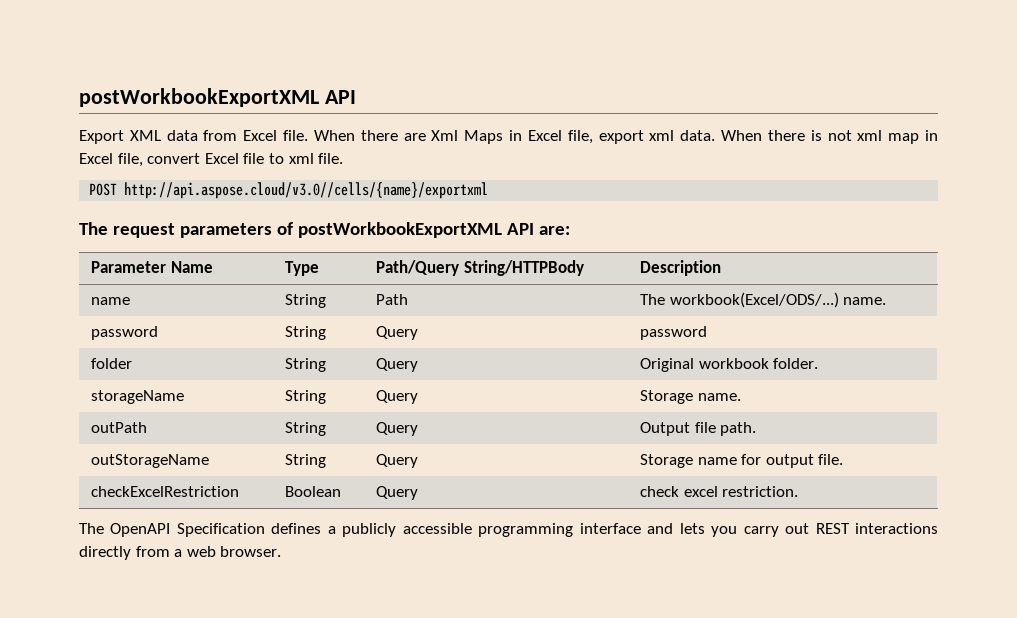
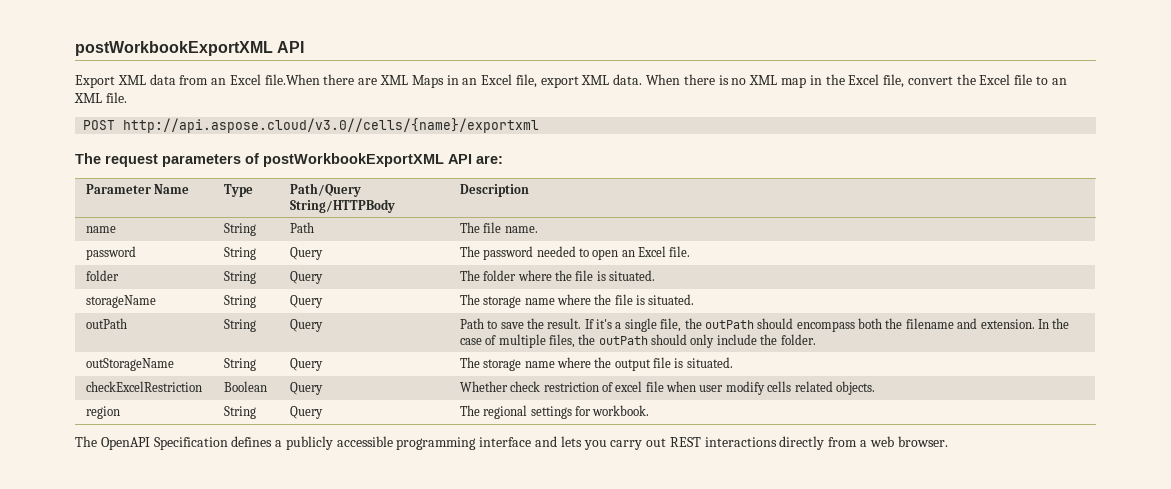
- Export XML data from Excel file. When there are Xml Maps in Excel file, export xml data.
+ Export XML data from an Excel file.When there are XML Maps in an Excel file, export XML data.
- When there is not xml map in Excel file, convert Excel file to xml file.
+ When there is no XML map in the Excel file, convert the Excel file to an XML file.
- name | String | Path | The workbook(Excel/ODS/...) name.
+ name | String | Path | The file name.
- password | String | Query | password
- folder | String | Query | Original workbook folder.
- storageName | String | Query | Storage name.
- outPath | String | Query | Output file path.
- outStorageName | String | Query | Storage name for output file.
- checkExcelRestriction | Boolean | Query | check excel restriction.
+ password | String | Query | The password needed to open an Excel file.
+ folder | String | Query | The folder where the file is situated.
+ storageName | String | Query | The storage name where the file is situated.
+ outPath | String | Query | Path to save the result. If it's a single file, the outPath should encompass both the filename and extension. In the case of multiple files, the outPath should only include the folder.
+ outStorageName | String | Query | The storage name where the output file is situated.
+ checkExcelRestriction | Boolean | Query | Whether check restriction of excel file when user modify cells related objects.
+ region | String | Query | The regional settings for workbook.

